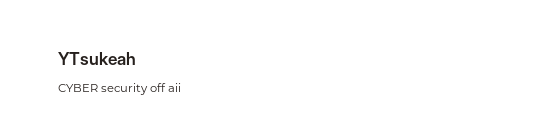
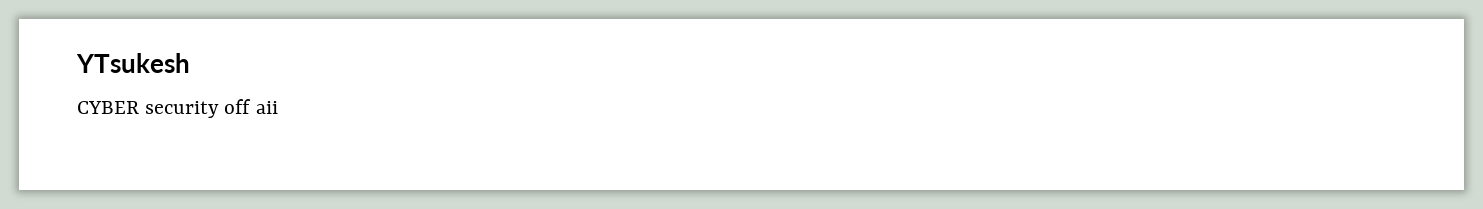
- YTsukeah
+ YTsukesh

